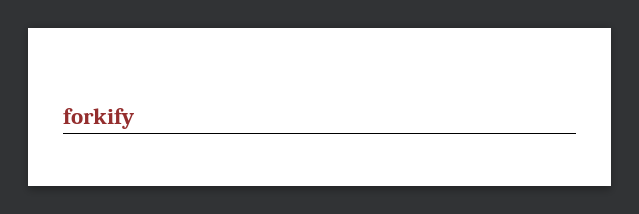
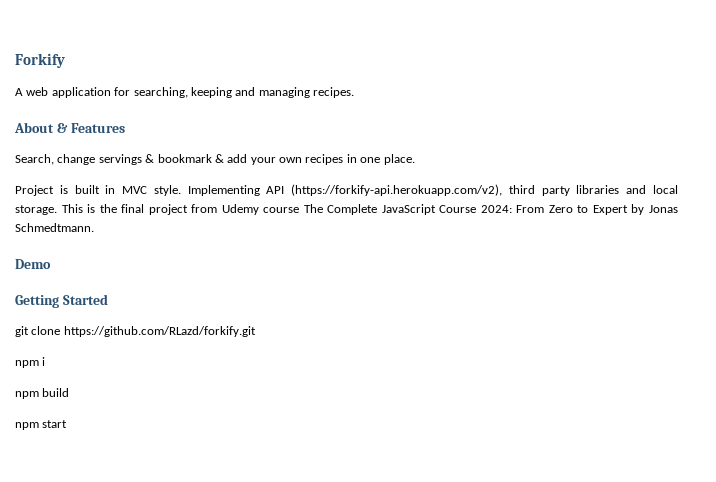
- forkify
+ Forkify
+ A web application for searching, keeping and managing recipes.
+ About & Features
+ Search, change servings & bookmark & add your own recipes in one place.
+ Project is built in MVC style. Implementing API (https://forkify-api.herokuapp.com/v2), third party libraries and local storage. This is the final project from Udemy course The Complete JavaScript Course 2024: From Zero to Expert by Jonas Schmedtmann.
+ Demo
+ Getting Started
+ git clone https://github.com/RLazd/forkify.git
+ npm i
+ npm build
+ npm start

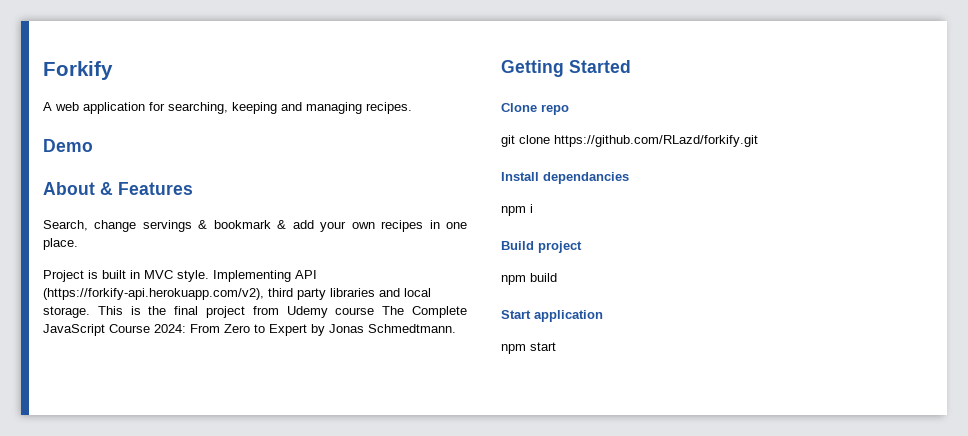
+ Demo
- Demo
+ Clone repo
+ Install dependancies
+ Build project
+ Start application

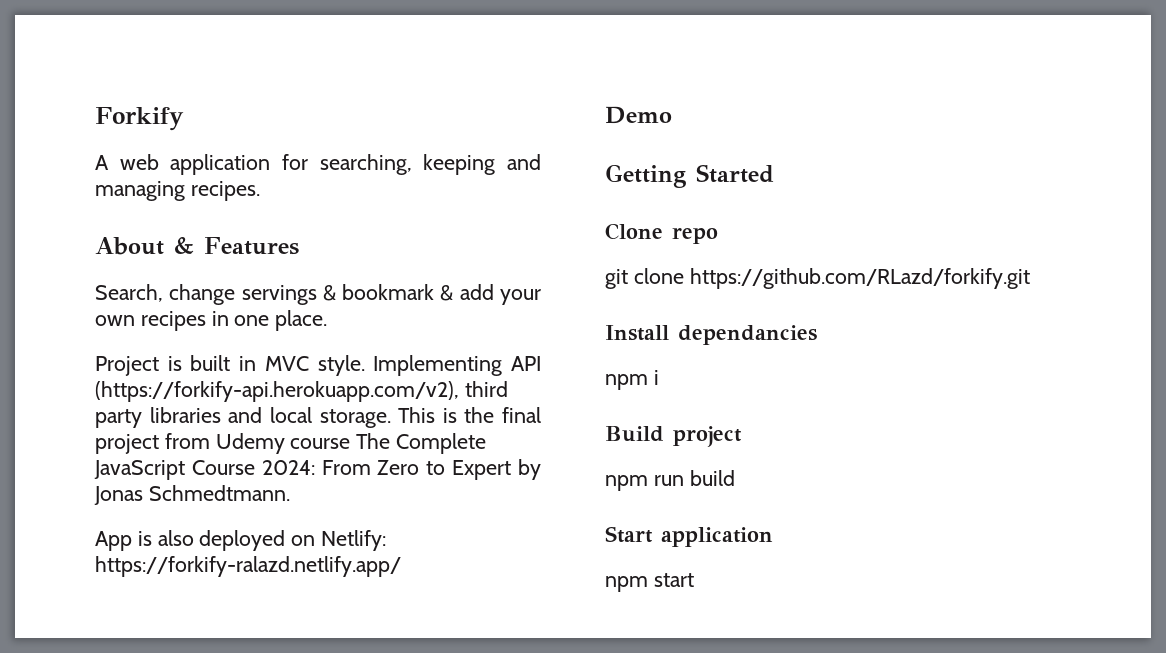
- Demo
+ App is also deployed on Netlify: https://forkify-ralazd.netlify.app/
+ Demo
- npm build
+ npm run build

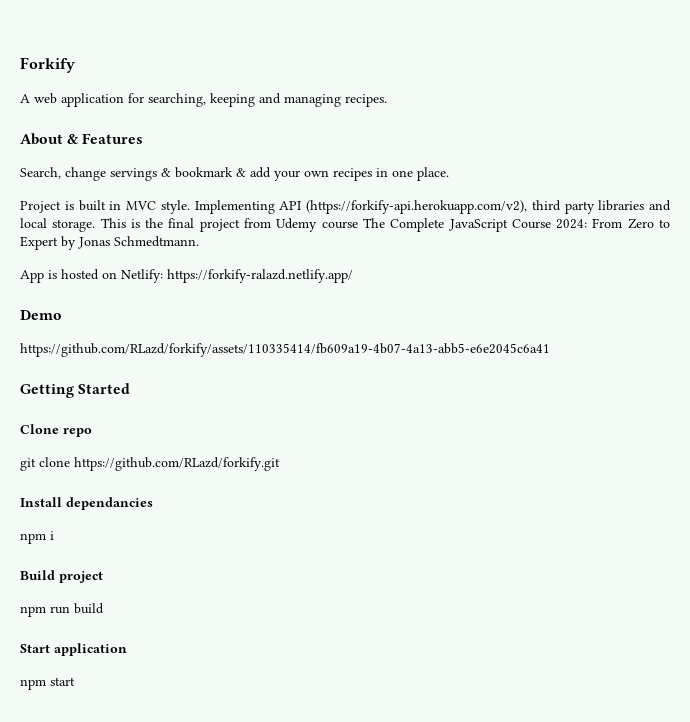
- App is also deployed on Netlify: https://forkify-ralazd.netlify.app/
+ App is hosted on Netlify: https://forkify-ralazd.netlify.app/
+ https://github.com/RLazd/forkify/assets/110335414/fb609a19-4b07-4a13-abb5-e6e2045c6a41

